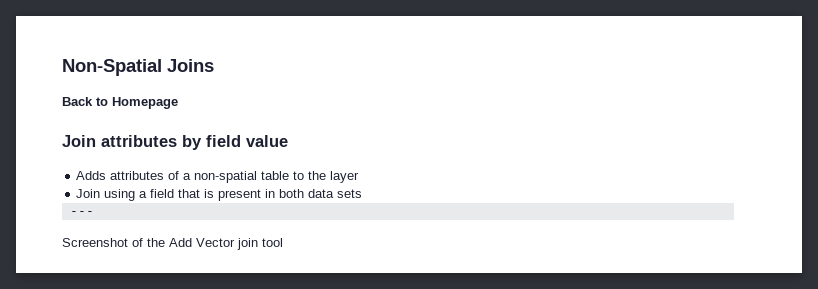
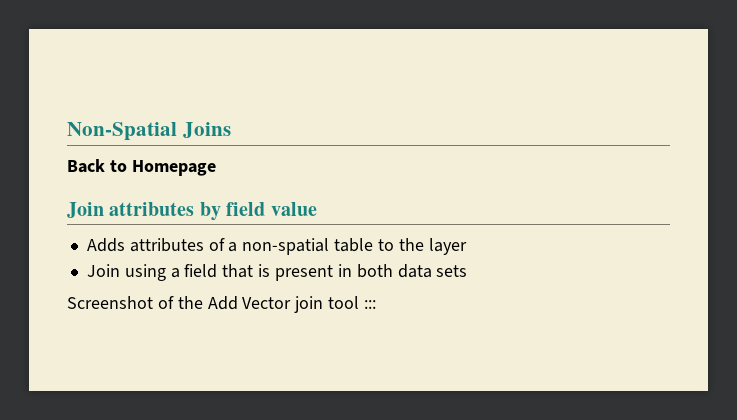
- ---
- Screenshot of the Add Vector join tool
+ Screenshot of the Add Vector join tool :::

